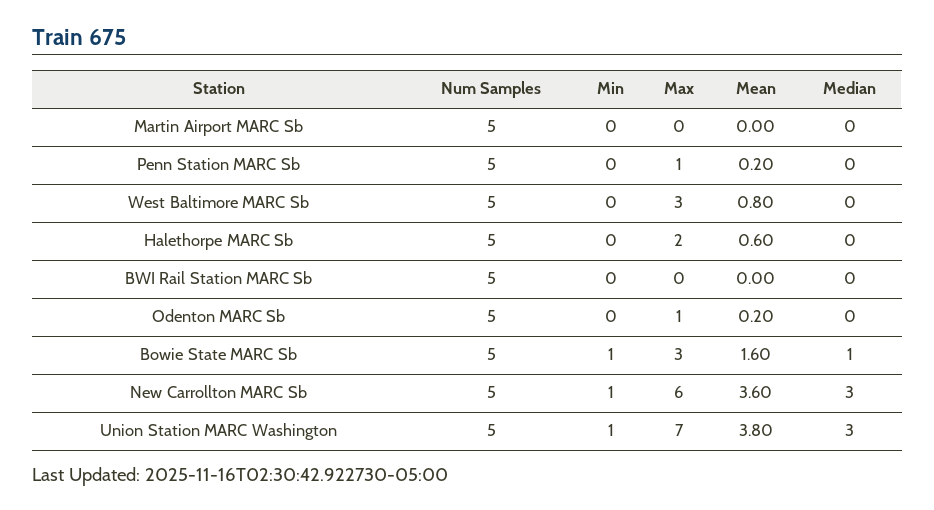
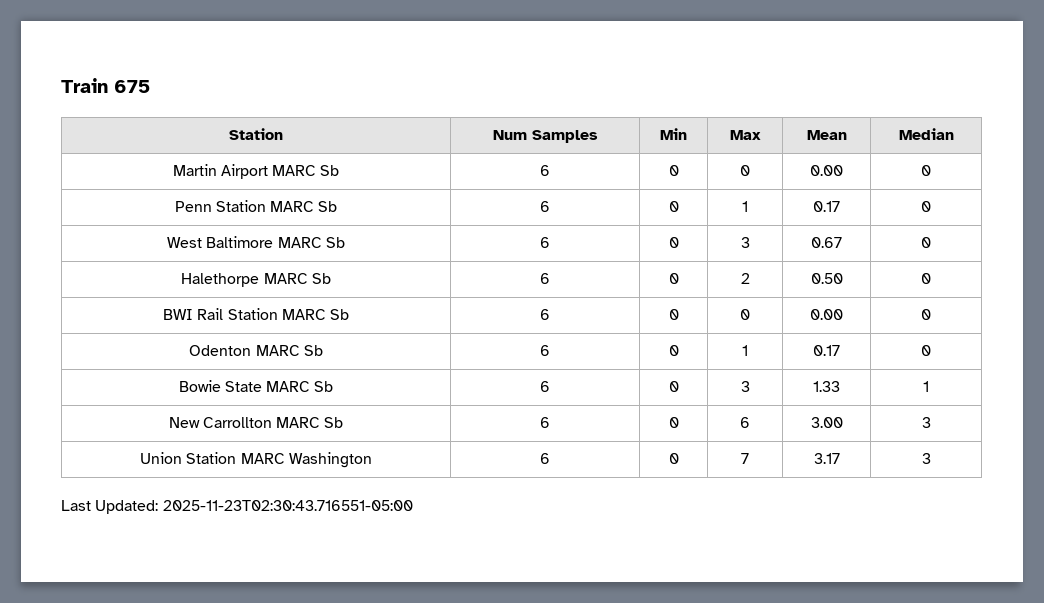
- Martin Airport MARC Sb | 5 | 0 | 0 | 0.00 | 0
+ Martin Airport MARC Sb | 6 | 0 | 0 | 0.00 | 0
- Penn Station MARC Sb | 5 | 0 | 1 | 0.20 | 0
+ Penn Station MARC Sb | 6 | 0 | 1 | 0.17 | 0
- West Baltimore MARC Sb | 5 | 0 | 3 | 0.80 | 0
+ West Baltimore MARC Sb | 6 | 0 | 3 | 0.67 | 0
- Halethorpe MARC Sb | 5 | 0 | 2 | 0.60 | 0
+ Halethorpe MARC Sb | 6 | 0 | 2 | 0.50 | 0
- BWI Rail Station MARC Sb | 5 | 0 | 0 | 0.00 | 0
+ BWI Rail Station MARC Sb | 6 | 0 | 0 | 0.00 | 0
- Odenton MARC Sb | 5 | 0 | 1 | 0.20 | 0
+ Odenton MARC Sb | 6 | 0 | 1 | 0.17 | 0
- Bowie State MARC Sb | 5 | 1 | 3 | 1.60 | 1
+ Bowie State MARC Sb | 6 | 0 | 3 | 1.33 | 1
- New Carrollton MARC Sb | 5 | 1 | 6 | 3.60 | 3
+ New Carrollton MARC Sb | 6 | 0 | 6 | 3.00 | 3
- Union Station MARC Washington | 5 | 1 | 7 | 3.80 | 3
+ Union Station MARC Washington | 6 | 0 | 7 | 3.17 | 3
- Last Updated: 2025-11-16T02:30:42.922730-05:00
+ Last Updated: 2025-11-23T02:30:43.716551-05:00

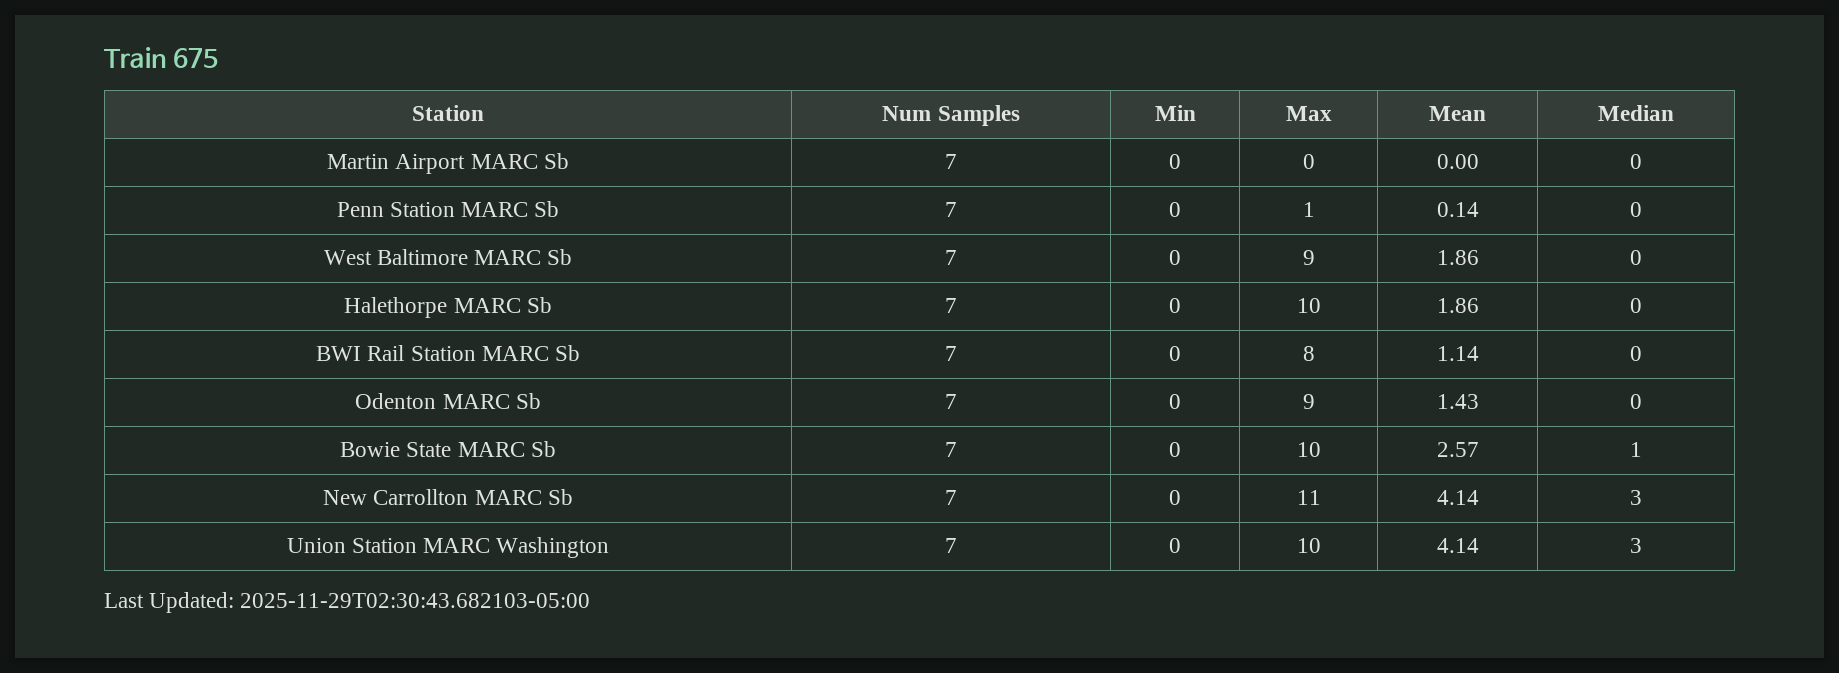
- Martin Airport MARC Sb | 6 | 0 | 0 | 0.00 | 0
+ Martin Airport MARC Sb | 7 | 0 | 0 | 0.00 | 0
- Penn Station MARC Sb | 6 | 0 | 1 | 0.17 | 0
+ Penn Station MARC Sb | 7 | 0 | 1 | 0.14 | 0
- West Baltimore MARC Sb | 6 | 0 | 3 | 0.67 | 0
+ West Baltimore MARC Sb | 7 | 0 | 9 | 1.86 | 0
- Halethorpe MARC Sb | 6 | 0 | 2 | 0.50 | 0
+ Halethorpe MARC Sb | 7 | 0 | 10 | 1.86 | 0
- BWI Rail Station MARC Sb | 6 | 0 | 0 | 0.00 | 0
+ BWI Rail Station MARC Sb | 7 | 0 | 8 | 1.14 | 0
- Odenton MARC Sb | 6 | 0 | 1 | 0.17 | 0
+ Odenton MARC Sb | 7 | 0 | 9 | 1.43 | 0
- Bowie State MARC Sb | 6 | 0 | 3 | 1.33 | 1
+ Bowie State MARC Sb | 7 | 0 | 10 | 2.57 | 1
- New Carrollton MARC Sb | 6 | 0 | 6 | 3.00 | 3
+ New Carrollton MARC Sb | 7 | 0 | 11 | 4.14 | 3
- Union Station MARC Washington | 6 | 0 | 7 | 3.17 | 3
+ Union Station MARC Washington | 7 | 0 | 10 | 4.14 | 3
- Last Updated: 2025-11-23T02:30:43.716551-05:00
+ Last Updated: 2025-11-29T02:30:43.682103-05:00

